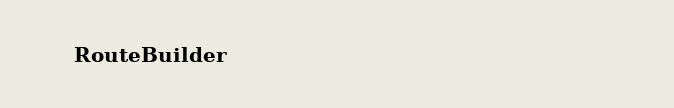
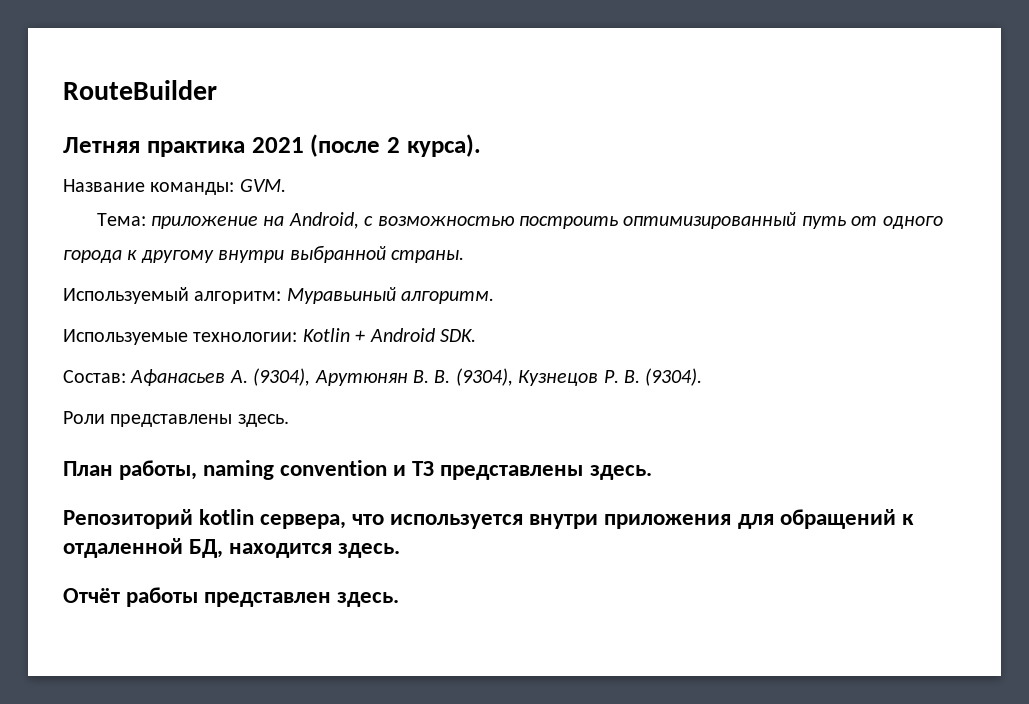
+ Летняя практика 2021 (после 2 курса).
+ Название команды: GVM.
+ Тема: приложение на Android, с возможностью построить оптимизированный путь от одного города к другому внутри выбранной страны.
+ Используемый алгоритм: Муравьиный алгоритм.
+ Используемые технологии: Kotlin + Android SDK.
+ Состав: Афанасьев А. (9304), Арутюнян В. В. (9304), Кузнецов Р. В. (9304).
+ Роли представлены здесь.
+ План работы, naming convention и ТЗ представлены здесь.
+ Репозиторий kotlin сервера, что используется внутри приложения для обращений к отдаленной БД, находится здесь.
+ Отчёт работы представлен здесь.

